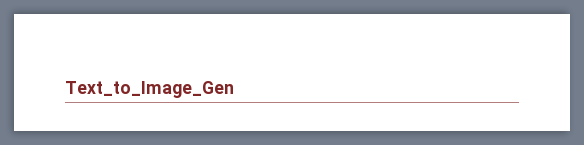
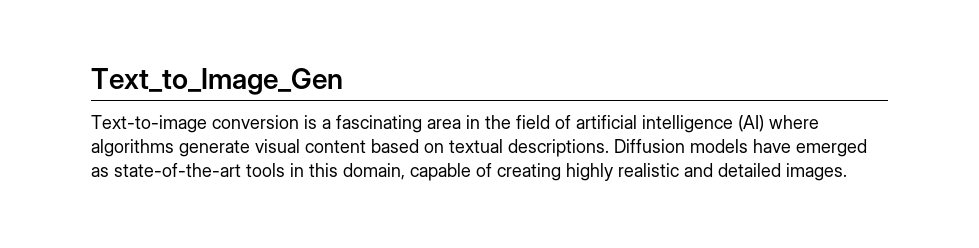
+ Text-to-image conversion is a fascinating area in the field of artificial intelligence (AI) where algorithms generate visual content based on textual descriptions. Diffusion models have emerged as state-of-the-art tools in this domain, capable of creating highly realistic and detailed images.

